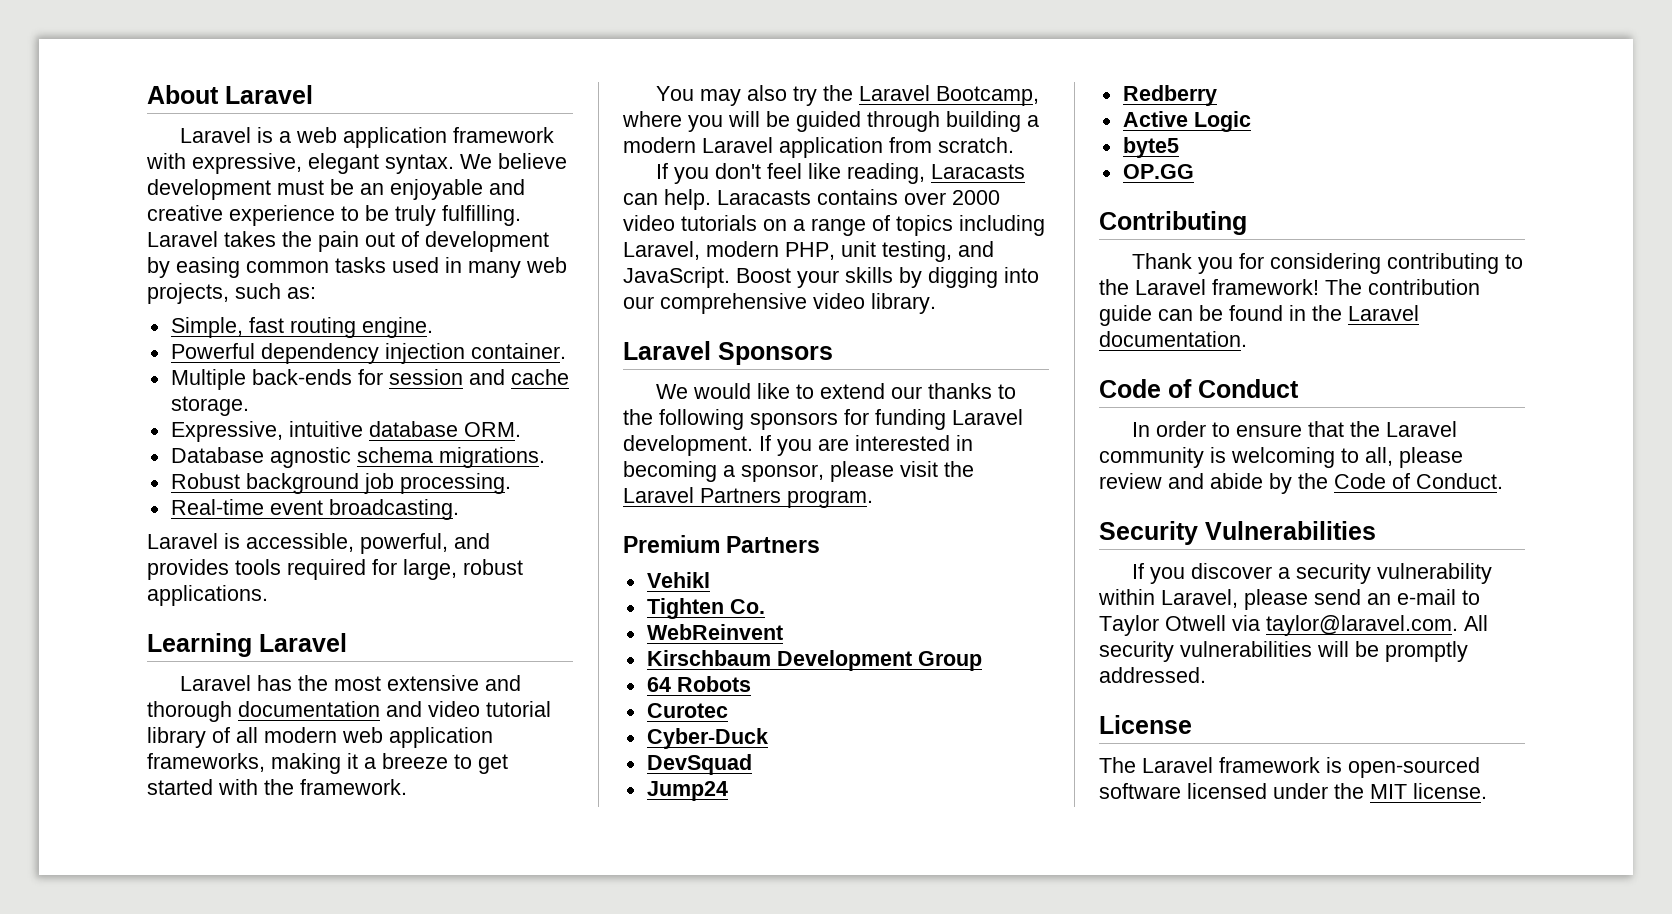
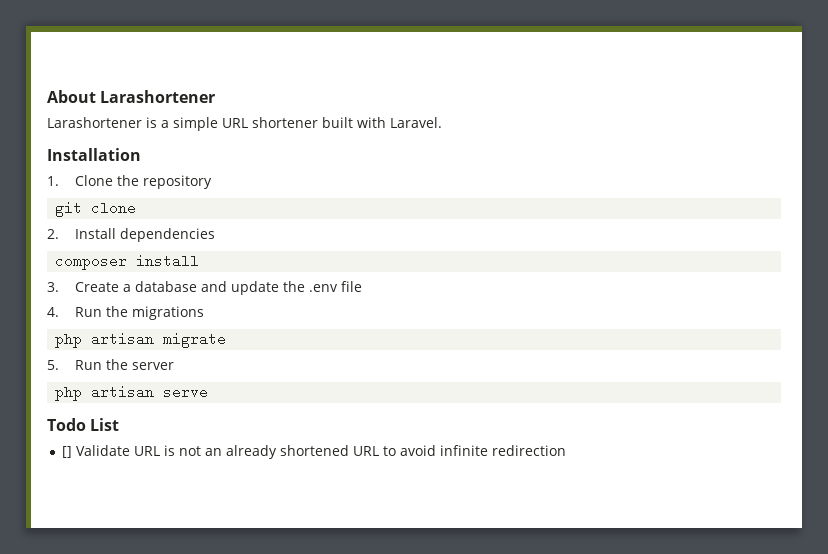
- About Laravel
- Laravel is a web application framework with expressive, elegant syntax. We believe development must be an enjoyable and creative experience to be truly fulfilling. Laravel takes the pain out of development by easing common tasks used in many web projects, such as:
- Simple, fast routing engine.
- Powerful dependency injection container.
- Multiple back-ends for session and cache storage.
- Expressive, intuitive database ORM.
- Database agnostic schema migrations.
- Robust background job processing.
- Real-time event broadcasting.
- Laravel is accessible, powerful, and provides tools required for large, robust applications.
- Learning Laravel
- Laravel has the most extensive and thorough documentation and video tutorial library of all modern web application frameworks, making it a breeze to get started with the framework.
- You may also try the Laravel Bootcamp, where you will be guided through building a modern Laravel application from scratch.
- If you don't feel like reading, Laracasts can help. Laracasts contains over 2000 video tutorials on a range of topics including Laravel, modern PHP, unit testing, and JavaScript. Boost your skills by digging into our comprehensive video library.
- Laravel Sponsors
- We would like to extend our thanks to the following sponsors for funding Laravel development. If you are interested in becoming a sponsor, please visit the Laravel Partners program.
- Premium Partners
- Vehikl
- Tighten Co.
- WebReinvent
- Kirschbaum Development Group
- 64 Robots
- Curotec
- Cyber-Duck
- DevSquad
- Jump24
- Redberry
- Active Logic
- byte5
- OP.GG
- Contributing
- Thank you for considering contributing to the Laravel framework! The contribution guide can be found in the Laravel documentation.
- Code of Conduct
- In order to ensure that the Laravel community is welcoming to all, please review and abide by the Code of Conduct.
- Security Vulnerabilities
- If you discover a security vulnerability within Laravel, please send an e-mail to Taylor Otwell via taylor@laravel.com. All security vulnerabilities will be promptly addressed.
- License
- The Laravel framework is open-sourced software licensed under the MIT license.
+ About Larashortener
+ Larashortener is a simple URL shortener built with Laravel.
+ Installation
+ 1. Clone the repository
+ git clone
+ 2. Install dependencies
+ composer install
+ 3. Create a database and update the .env file
+ 4. Run the migrations
+ php artisan migrate
+ 5. Run the server
+ php artisan serve
+ Todo List
+ [] Validate URL is not an already shortened URL to avoid infinite redirection

